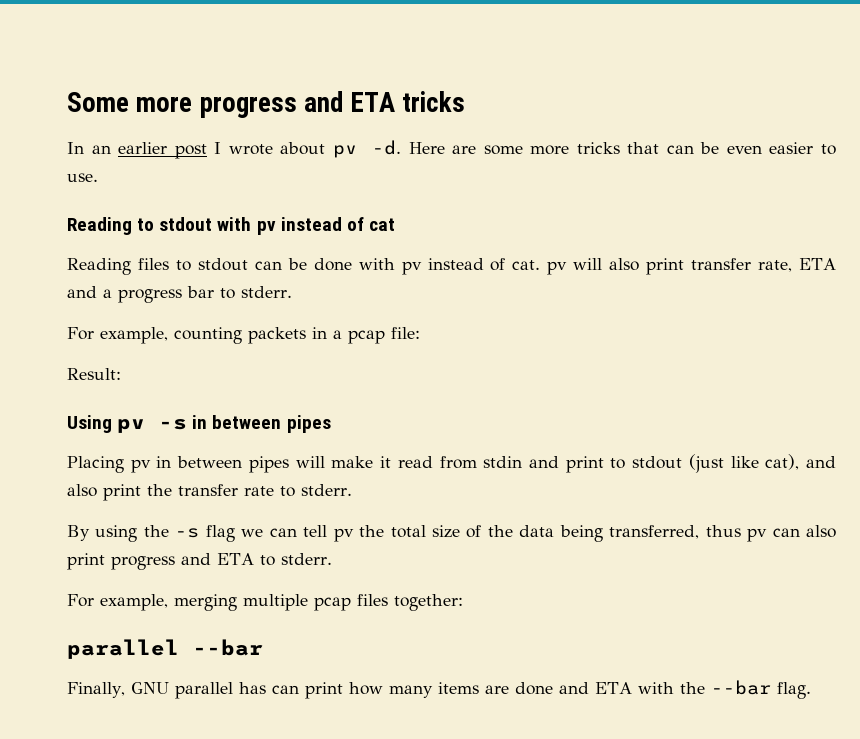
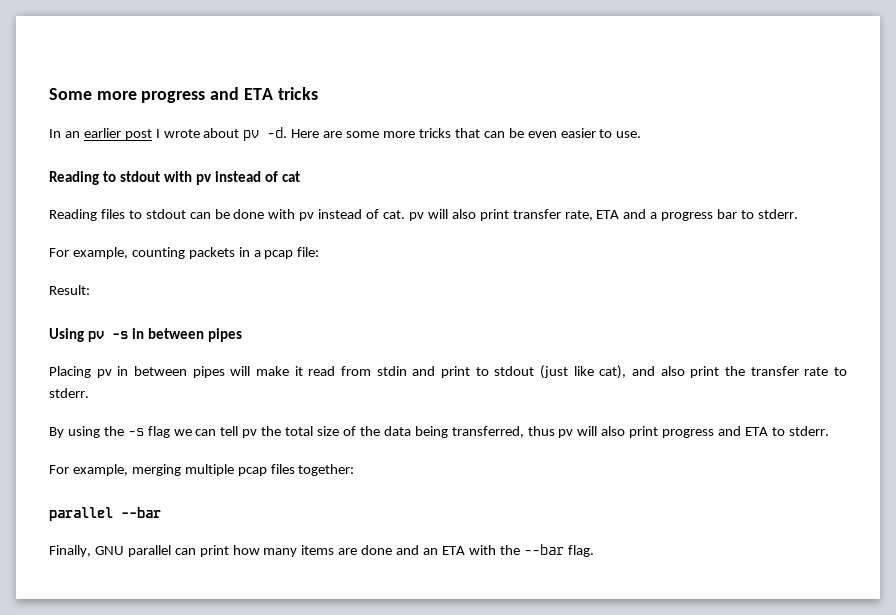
- By using the -s flag we can tell pv the total size of the data being transferred, thus pv can also print progress and ETA to stderr.
+ By using the -s flag we can tell pv the total size of the data being transferred, thus pv will also print progress and ETA to stderr.
- Finally, GNU parallel has can print how many items are done and ETA with the --bar flag.
+ Finally, GNU parallel can print how many items are done and an ETA with the --bar flag.

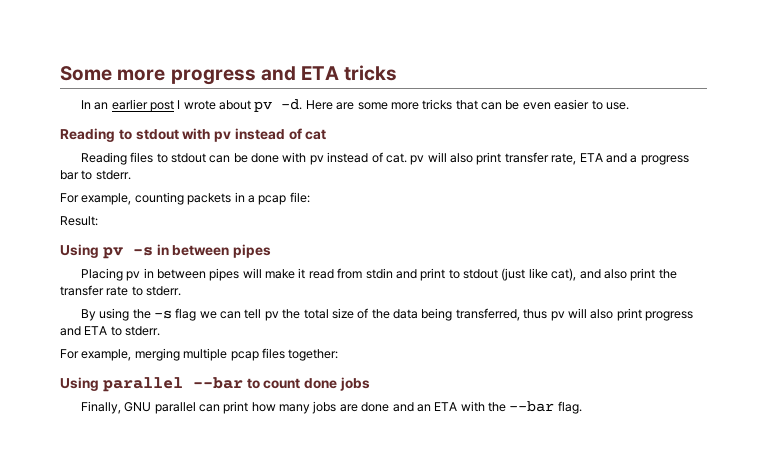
- parallel --bar
+ Using parallel --bar to count done jobs
- Finally, GNU parallel can print how many items are done and an ETA with the --bar flag.
+ Finally, GNU parallel can print how many jobs are done and an ETA with the --bar flag.

